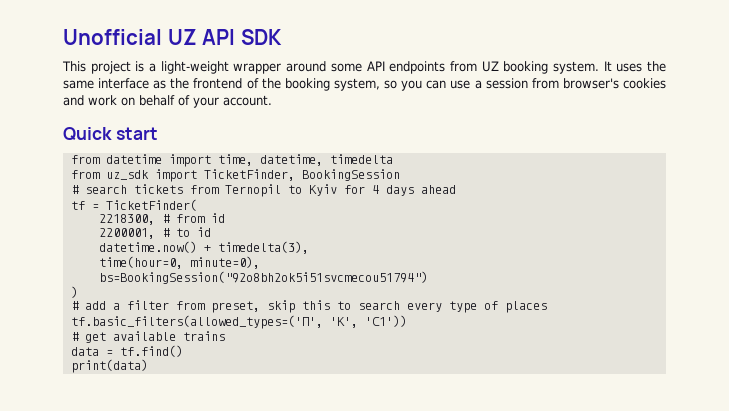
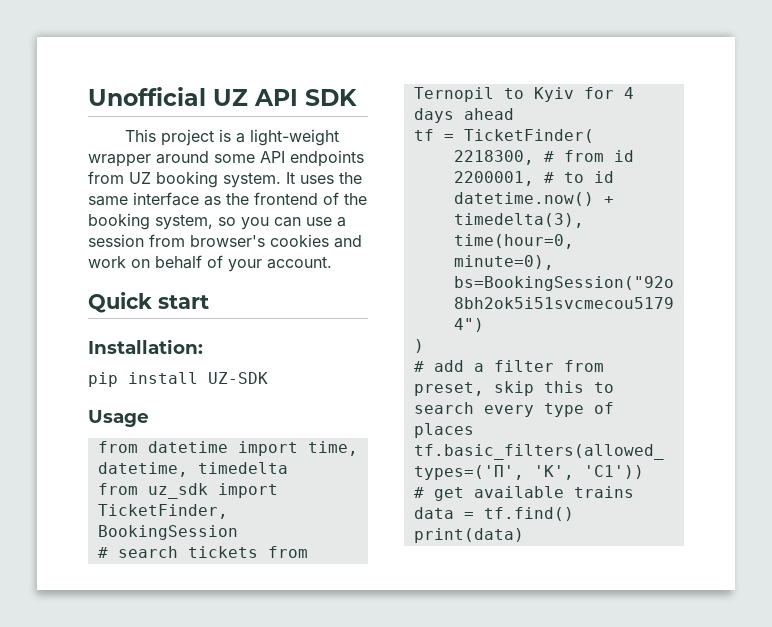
+ Installation:
+ pip install UZ-SDK
+ Usage

